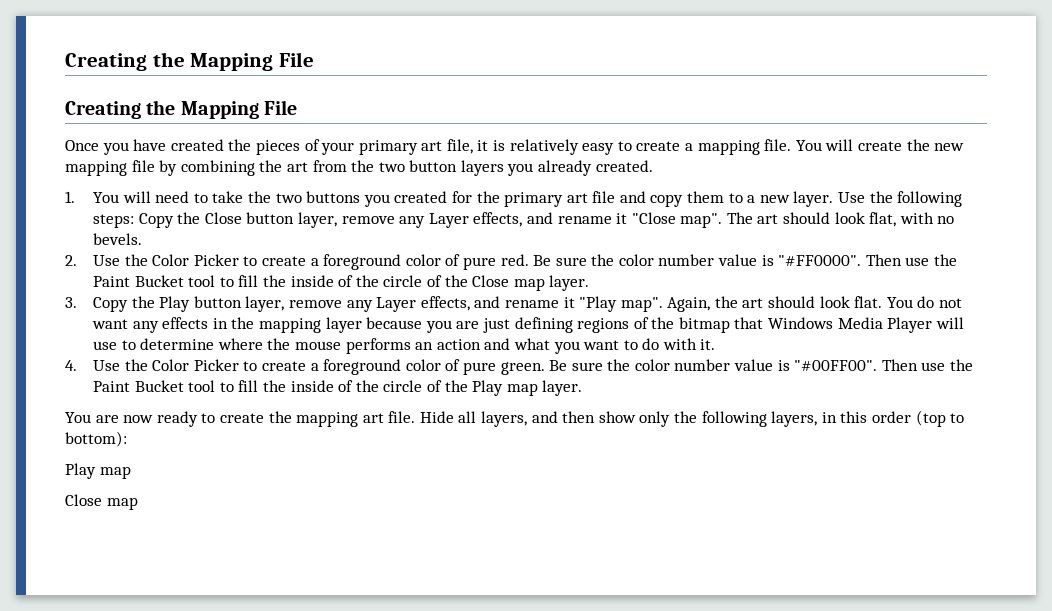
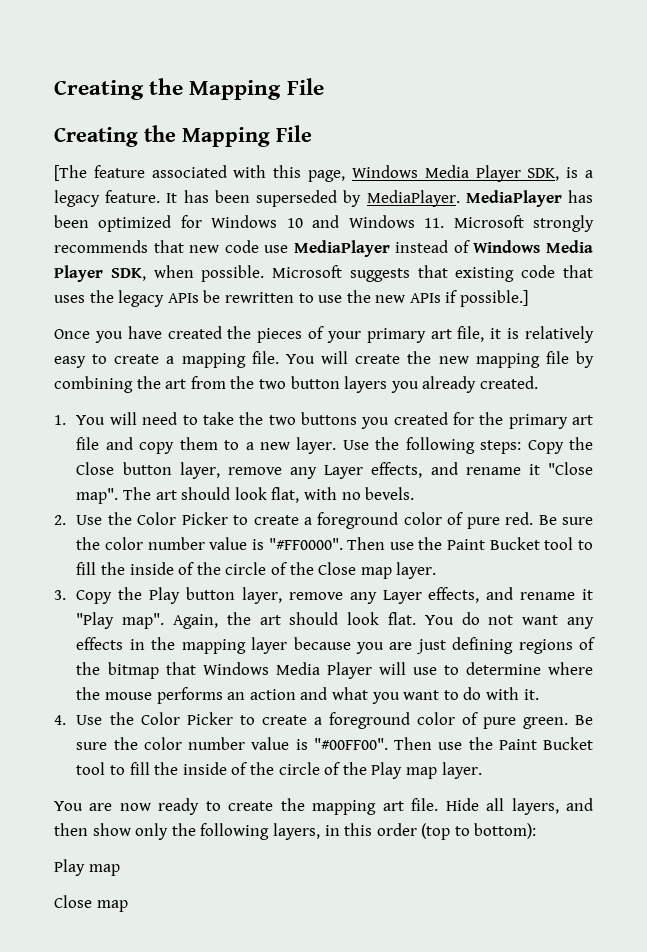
+ [The feature associated with this page, Windows Media Player SDK, is a legacy feature. It has been superseded by MediaPlayer. MediaPlayer has been optimized for Windows 10 and Windows 11. Microsoft strongly recommends that new code use MediaPlayer instead of Windows Media Player SDK, when possible. Microsoft suggests that existing code that uses the legacy APIs be rewritten to use the new APIs if possible.]

